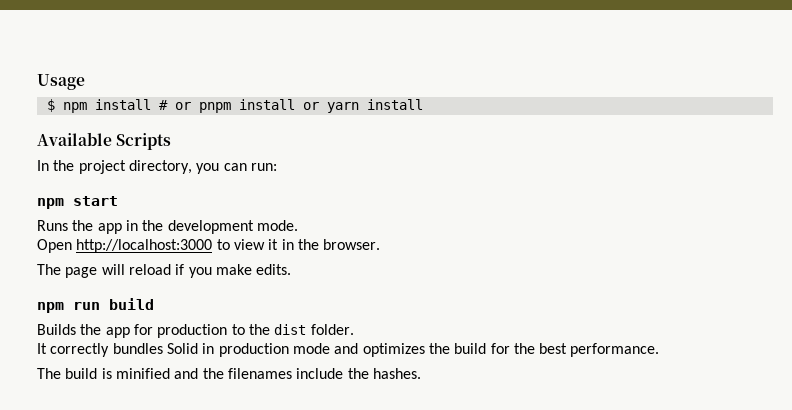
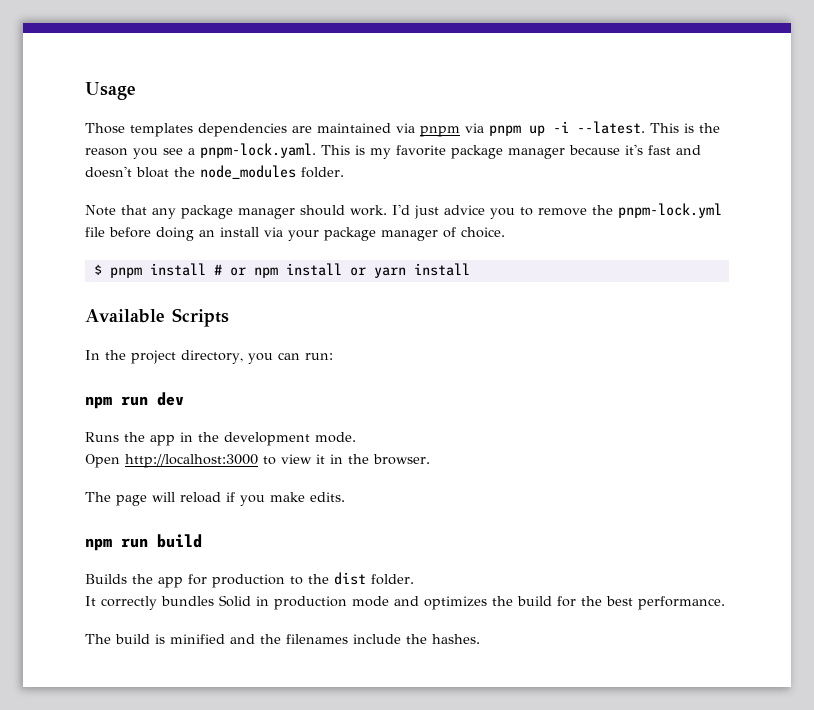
+ Those templates dependencies are maintained via pnpm via pnpm up -i --latest. This is the reason you see a pnpm-lock.yaml. This is my favorite package manager because it's fast and doesn't bloat the node_modules folder.
+ Note that any package manager should work. I'd just advice you to remove the pnpm-lock.yml file before doing an install via your package manager of choice.
- $ npm install # or pnpm install or yarn install
+ $ pnpm install # or npm install or yarn install
- npm start
+ npm run dev

